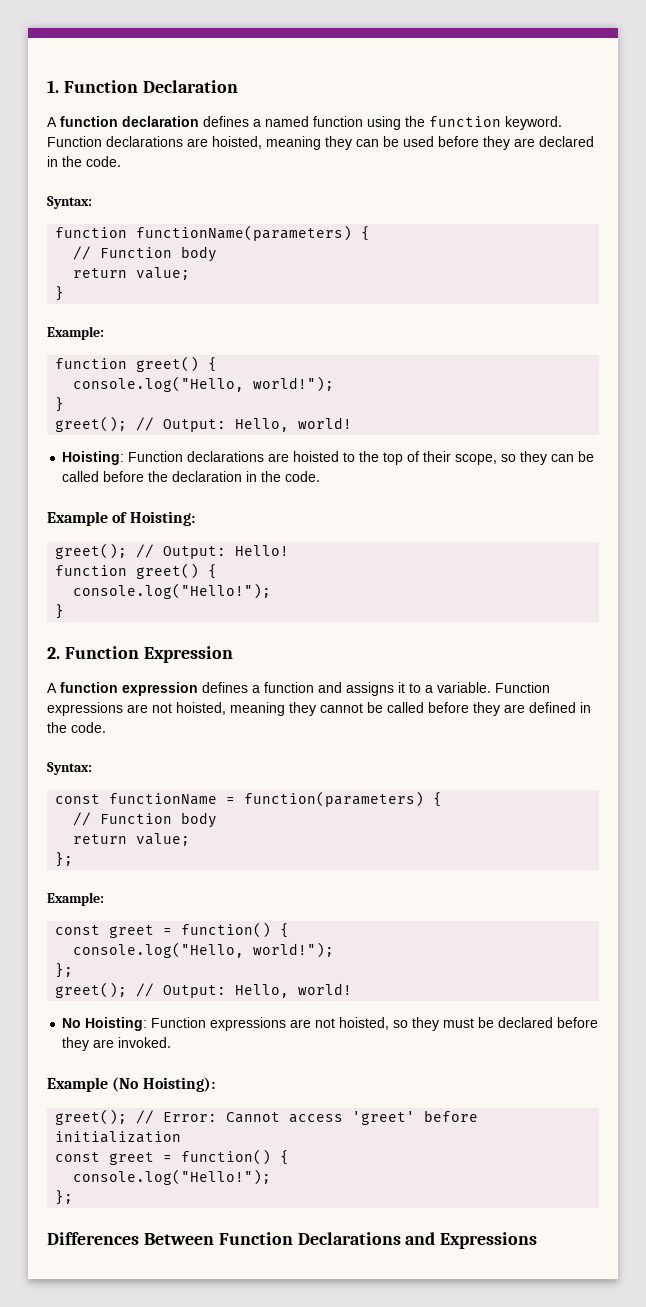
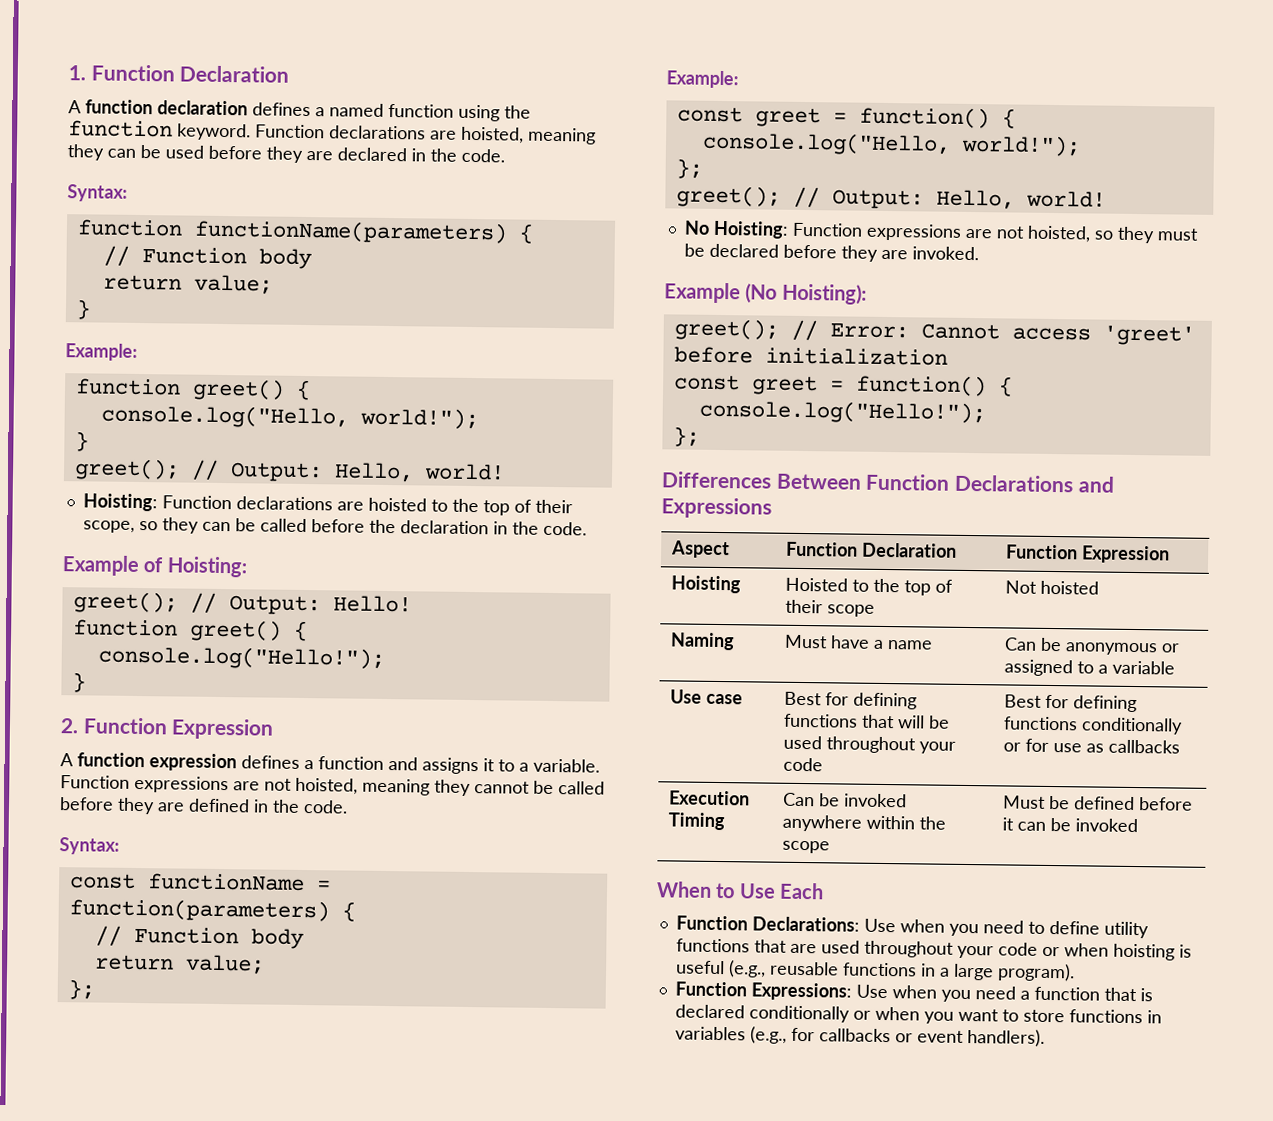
+ Aspect | Function Declaration | Function Expression
+ Hoisting | Hoisted to the top of their scope | Not hoisted
+ Naming | Must have a name | Can be anonymous or assigned to a variable
+ Use case | Best for defining functions that will be used throughout your code | Best for defining functions conditionally or for use as callbacks
+ Execution Timing | Can be invoked anywhere within the scope | Must be defined before it can be invoked
+ When to Use Each
+ Function Declarations: Use when you need to define utility functions that are used throughout your code or when hoisting is useful (e.g., reusable functions in a large program).
+ Function Expressions: Use when you need a function that is declared conditionally or when you want to store functions in variables (e.g., for callbacks or event handlers).

